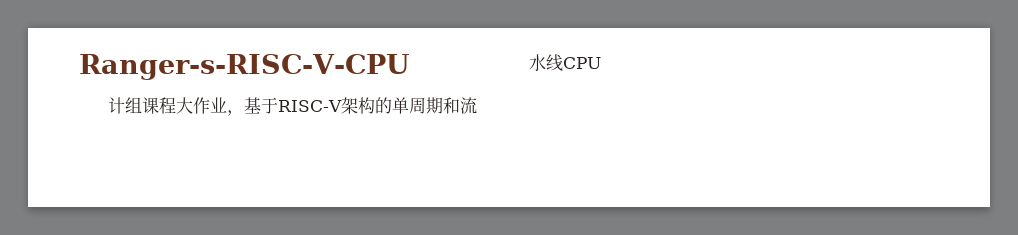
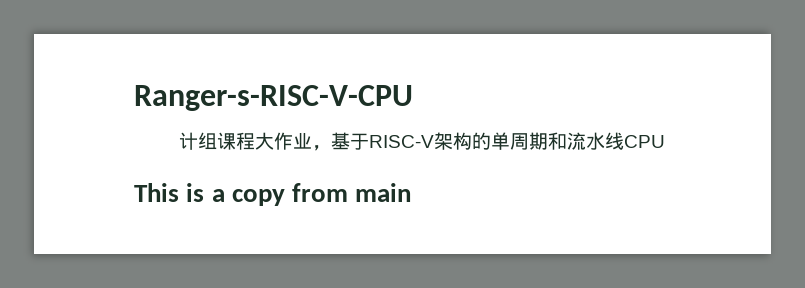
+ This is a copy from main

